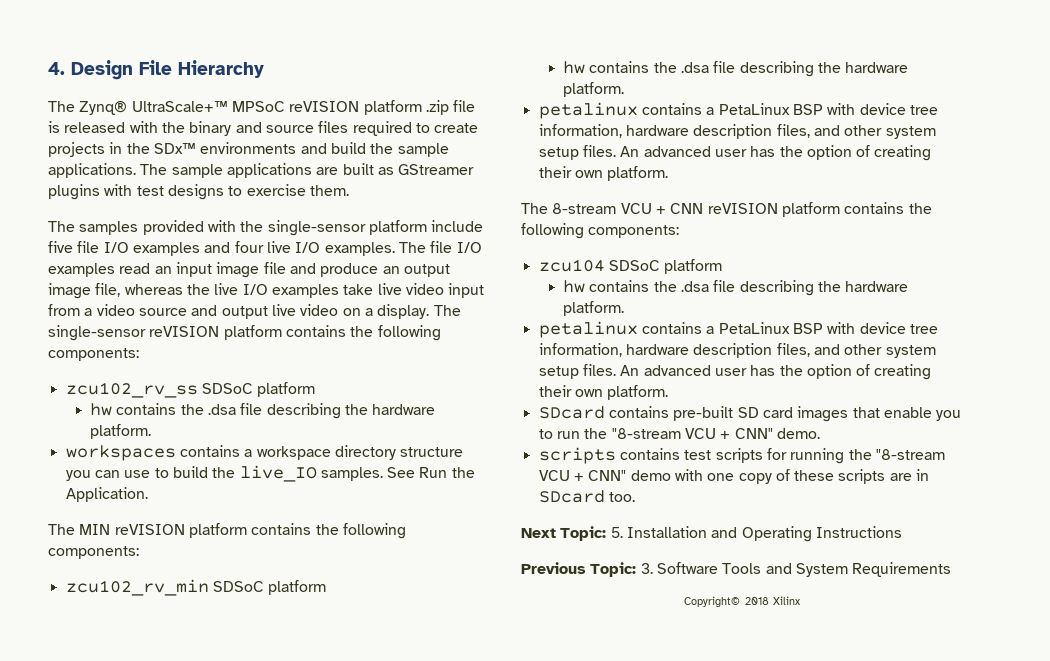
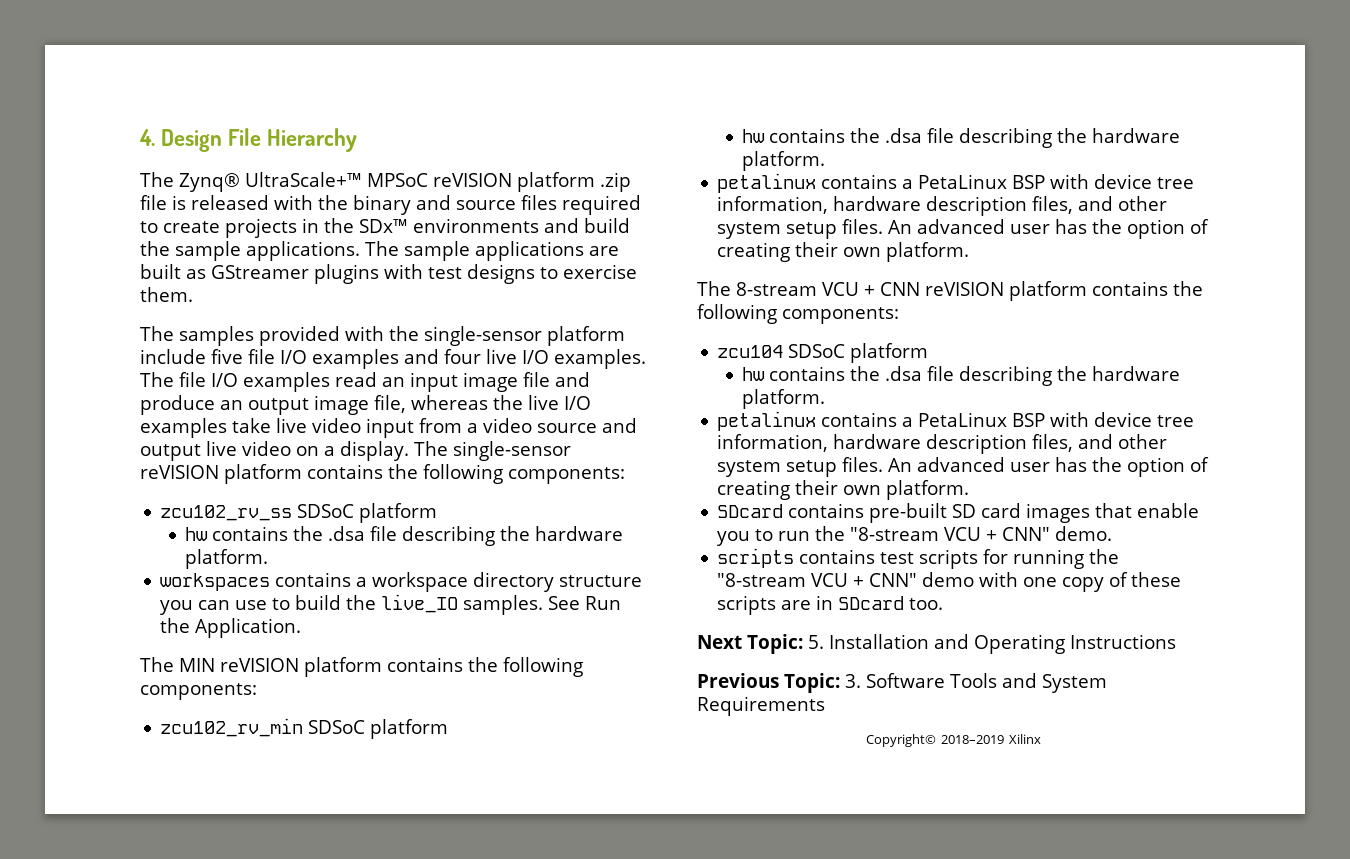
- Copyright© 2018 Xilinx
+ Copyright© 2018–2019 Xilinx

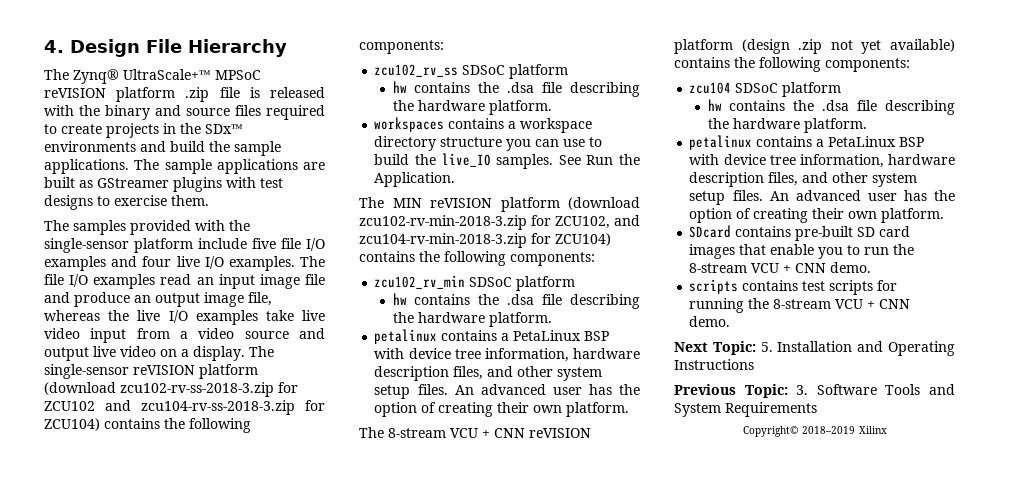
- The single-sensor reVISION platform contains the following components:
+ The single-sensor reVISION platform (download zcu102-rv-ss-2018-3.zip for ZCU102 and zcu104-rv-ss-2018-3.zip for ZCU104) contains the following components:
- The MIN reVISION platform contains the following components:
+ The MIN reVISION platform (download zcu102-rv-min-2018-3.zip for ZCU102, and zcu104-rv-min-2018-3.zip for ZCU104) contains the following components:
- The 8-stream VCU + CNN reVISION platform contains the following components:
+ The 8-stream VCU + CNN reVISION platform (design .zip not yet available) contains the following components:
- SDcard contains pre-built SD card images that enable you to run the "8-stream VCU + CNN" demo.
+ SDcard contains pre-built SD card images that enable you to run the 8-stream VCU + CNN demo.
- scripts contains test scripts for running the "8-stream VCU + CNN" demo with one copy of these scripts are in SDcard too.
+ scripts contains test scripts for running the 8-stream VCU + CNN demo.

